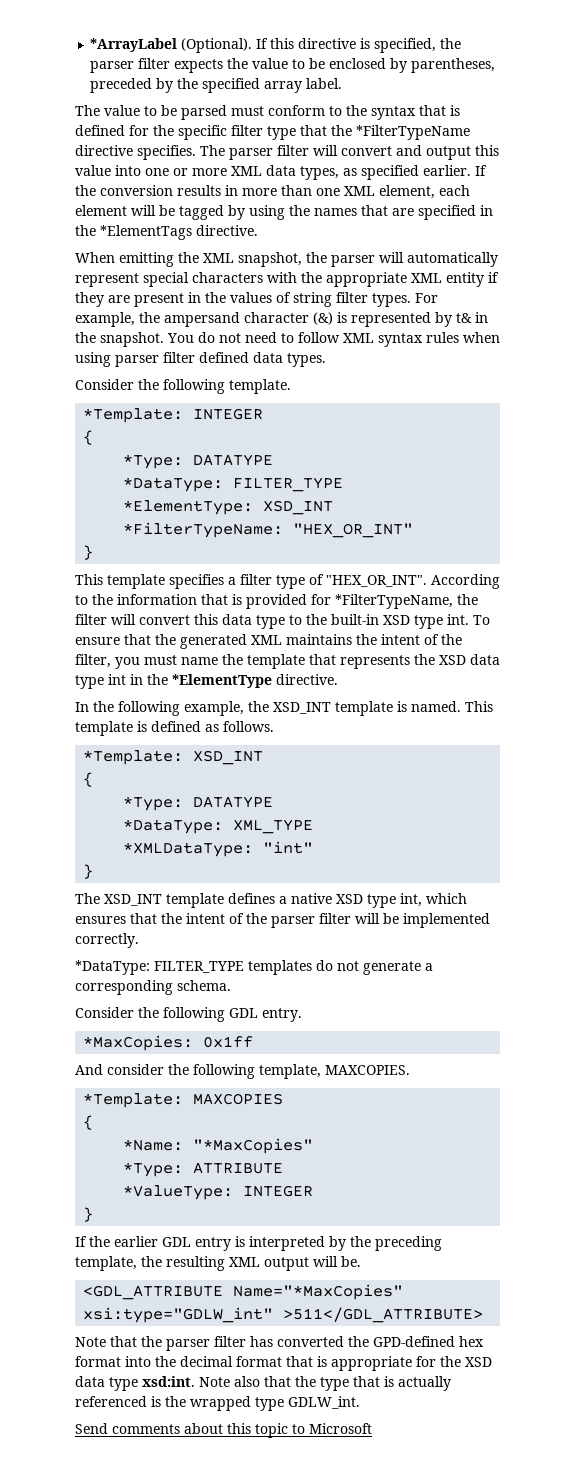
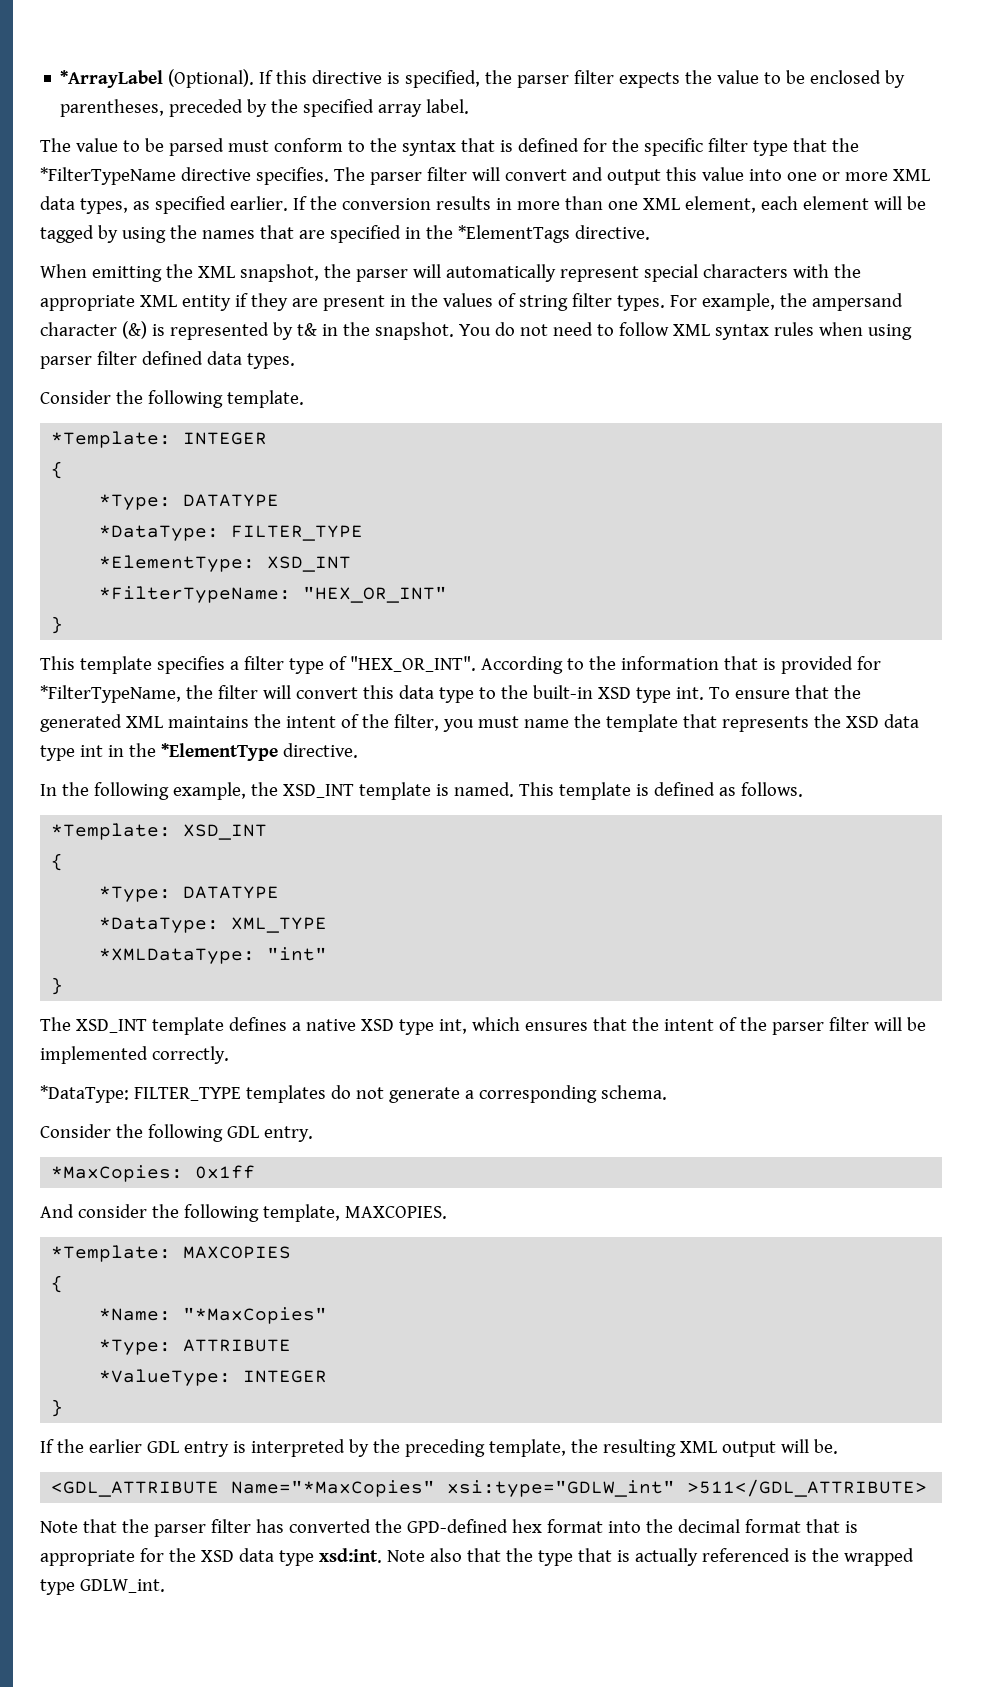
- Send comments about this topic to Microsoft

